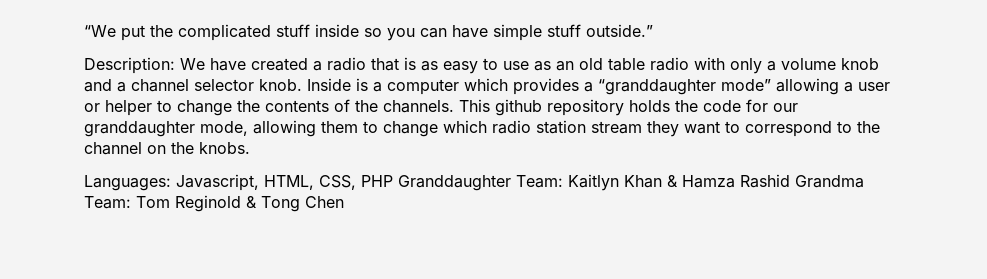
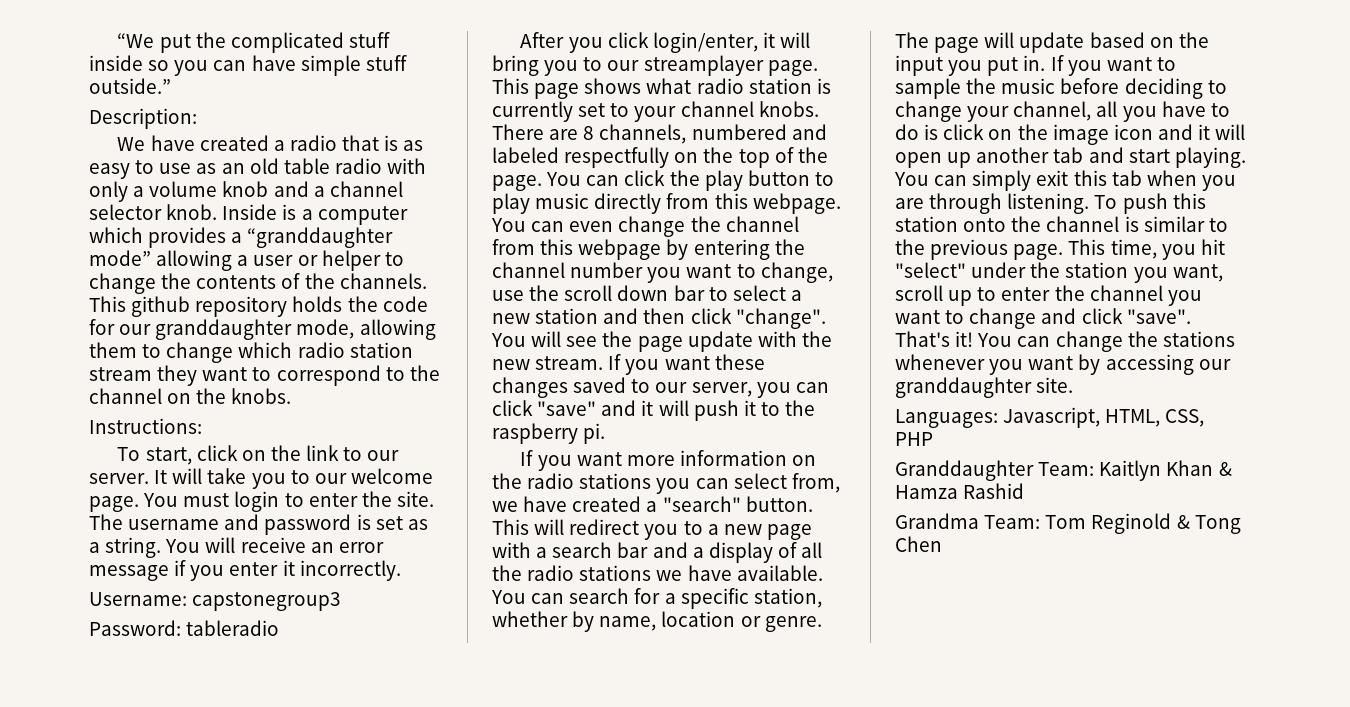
- Description: We have created a radio that is as easy to use as an old table radio with only a volume knob and a channel selector knob.
+ Description:
+ We have created a radio that is as easy to use as an old table radio with only a volume knob and a channel selector knob.
+ Instructions:
+ To start, click on the link to our server. It will take you to our welcome page. You must login to enter the site. The username and password is set as a string. You will receive an error message if you enter it incorrectly.
+ Username: capstonegroup3
+ Password: tableradio
+ After you click login/enter, it will bring you to our streamplayer page. This page shows what radio station is currently set to your channel knobs. There are 8 channels, numbered and labeled respectfully on the top of the page. You can click the play button to play music directly from this webpage. You can even change the channel from this webpage by entering the channel number you want to change, use the scroll down bar to select a new station and then click "change". You will see the page update with the new stream. If you want these changes saved to our server, you can click "save" and it will push it to the raspberry pi.
+ If you want more information on the radio stations you can select from, we have created a "search" button. This will redirect you to a new page with a search bar and a display of all the radio stations we have available. You can search for a specific station, whether by name, location or genre. The page will update based on the input you put in. If you want to sample the music before deciding to change your channel, all you have to do is click on the image icon and it will open up another tab and start playing. You can simply exit this tab when you are through listening. To push this station onto the channel is similar to the previous page. This time, you hit "select" under the station you want, scroll up to enter the channel you want to change and click "save". That's it! You can change the stations whenever you want by accessing our granddaughter site.
- Languages: Javascript, HTML, CSS, PHP Granddaughter Team: Kaitlyn Khan & Hamza Rashid Grandma Team: Tom Reginold & Tong Chen
+ Languages: Javascript, HTML, CSS, PHP
+ Granddaughter Team: Kaitlyn Khan & Hamza Rashid
+ Grandma Team: Tom Reginold & Tong Chen

